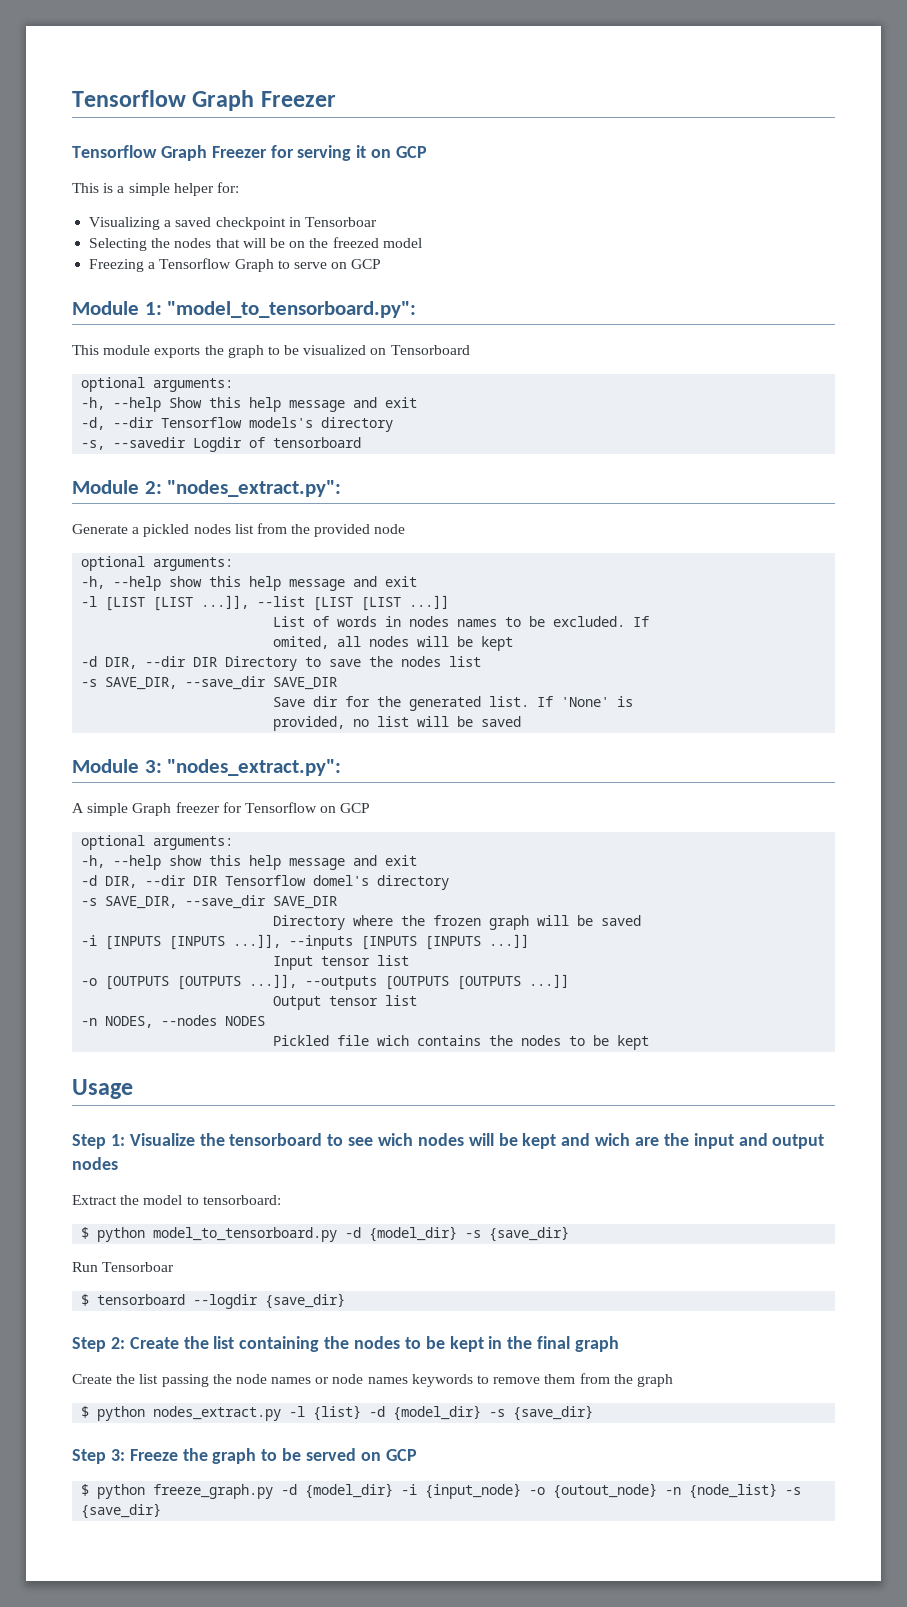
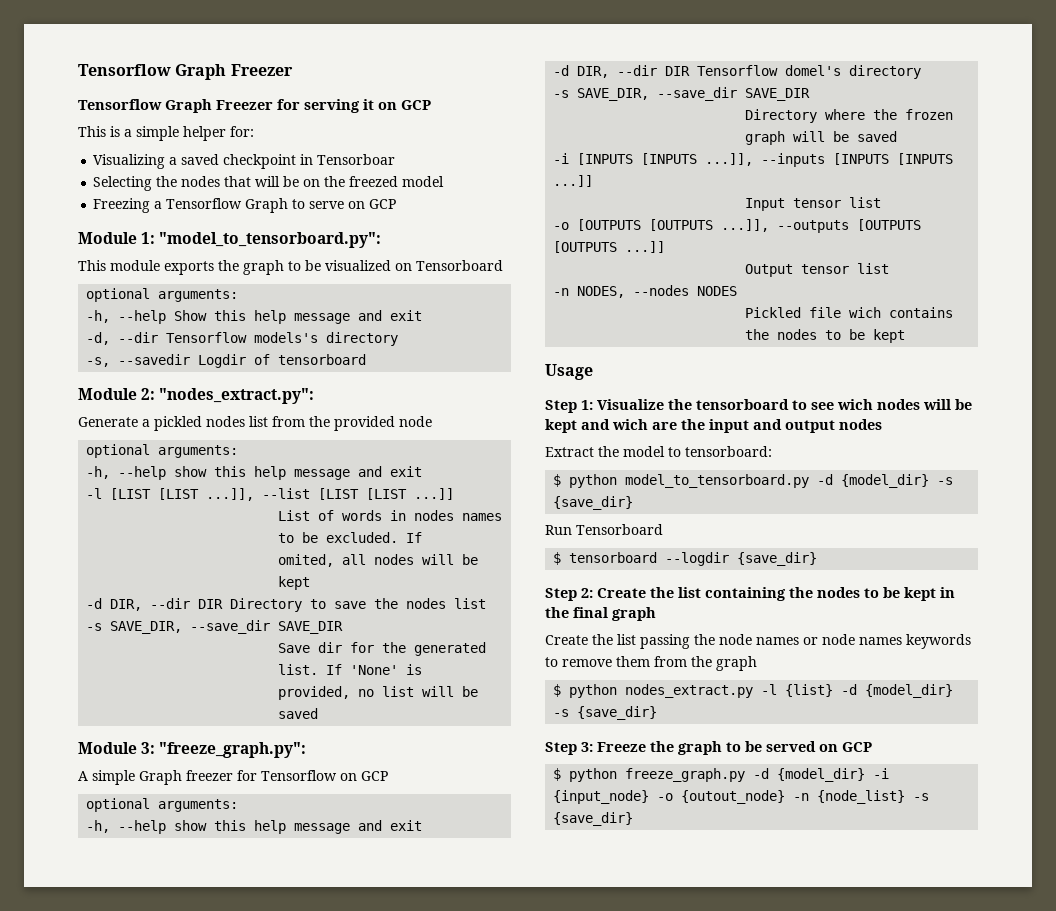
- Module 3: "nodes_extract.py":
+ Module 3: "freeze_graph.py":
- Run Tensorboar
+ Run Tensorboard

